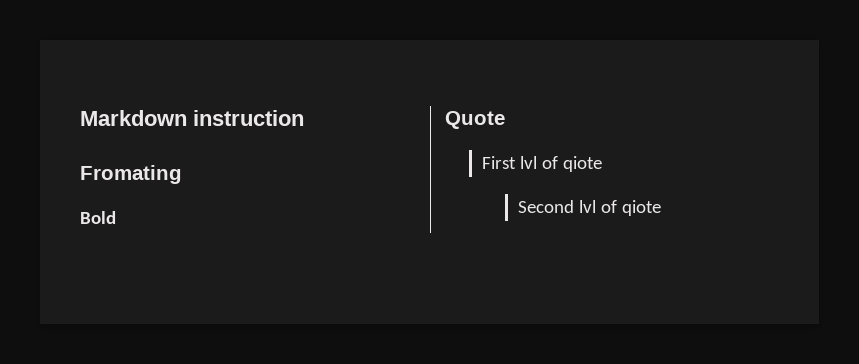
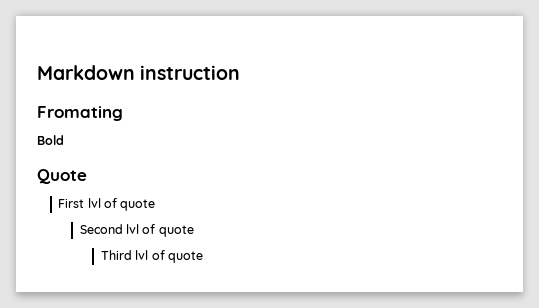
- First lvl of qiote
+ First lvl of quote
- Second lvl of qiote
+ Second lvl of quote
+ Third lvl of quote

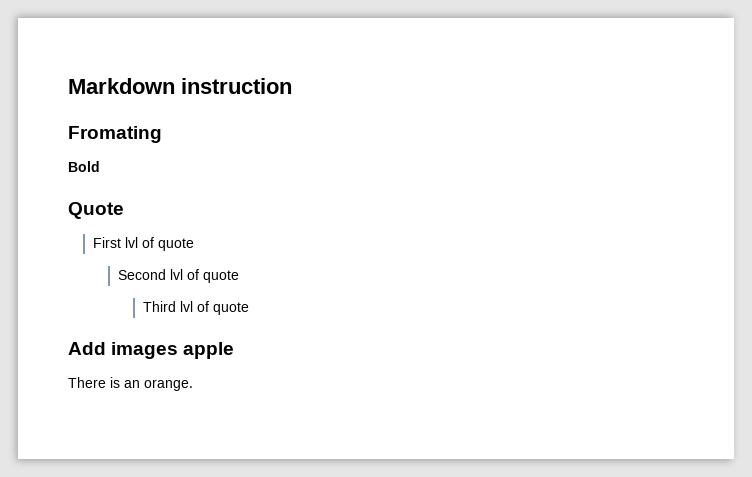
+ Add images apple
+ There is an orange.

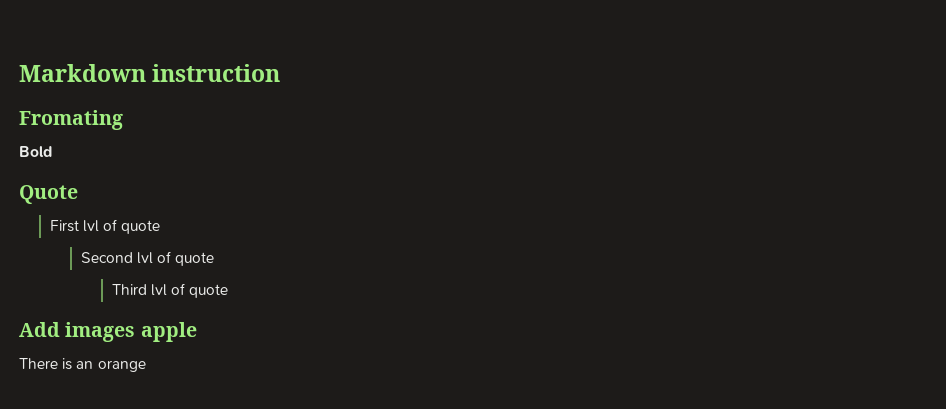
- There is an orange.
+ There is an orange

